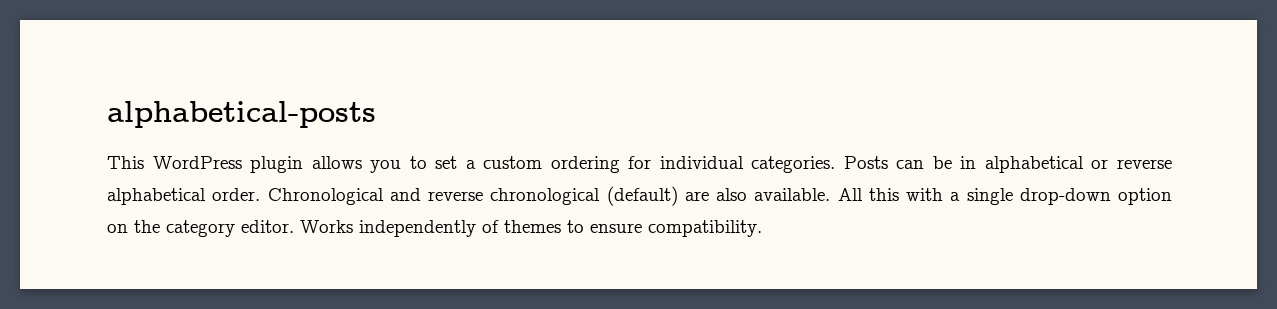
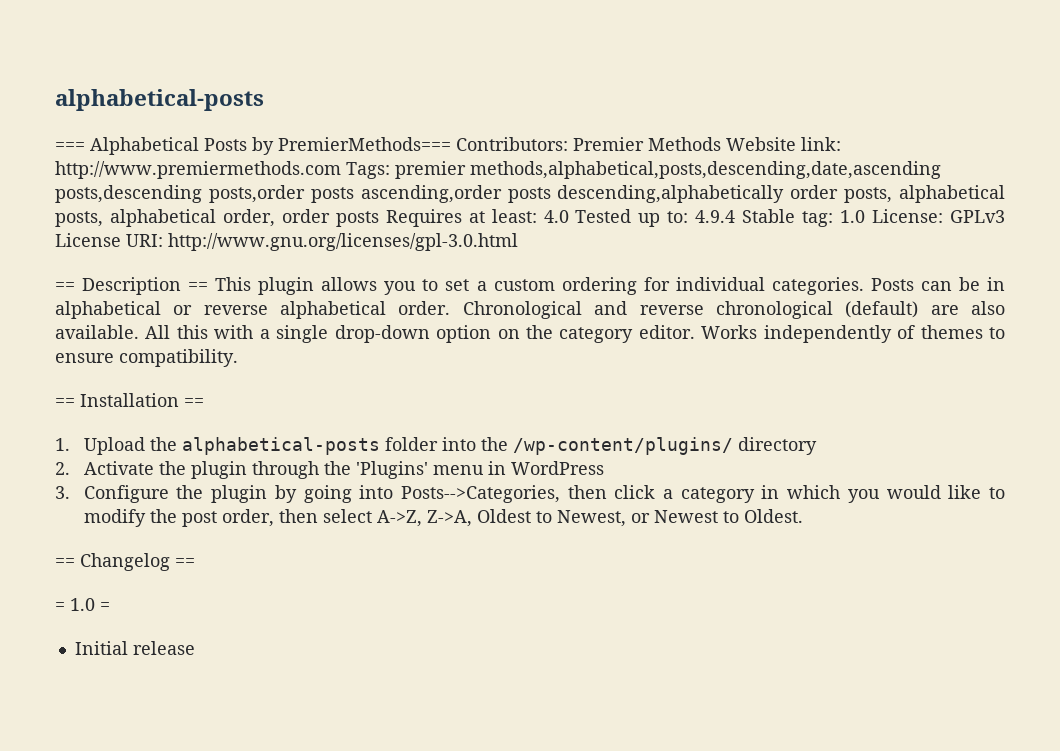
- This WordPress plugin allows you to set a custom ordering for individual categories.
+ === Alphabetical Posts by PremierMethods=== Contributors: Premier Methods Website link: http://www.premiermethods.com Tags: premier methods,alphabetical,posts,descending,date,ascending posts,descending posts,order posts ascending,order posts descending,alphabetically order posts, alphabetical posts, alphabetical order, order posts Requires at least: 4.0 Tested up to: 4.9.4 Stable tag: 1.0 License: GPLv3 License URI: http://www.gnu.org/licenses/gpl-3.0.html
+ == Description == This plugin allows you to set a custom ordering for individual categories.
+ == Installation ==
+ 1. Upload the alphabetical-posts folder into the /wp-content/plugins/ directory
+ 2. Activate the plugin through the 'Plugins' menu in WordPress
+ 3. Configure the plugin by going into Posts-->Categories, then click a category in which you would like to modify the post order, then select A->Z, Z->A, Oldest to Newest, or Newest to Oldest.
+ == Changelog ==
+ = 1.0 =
+ Initial release

